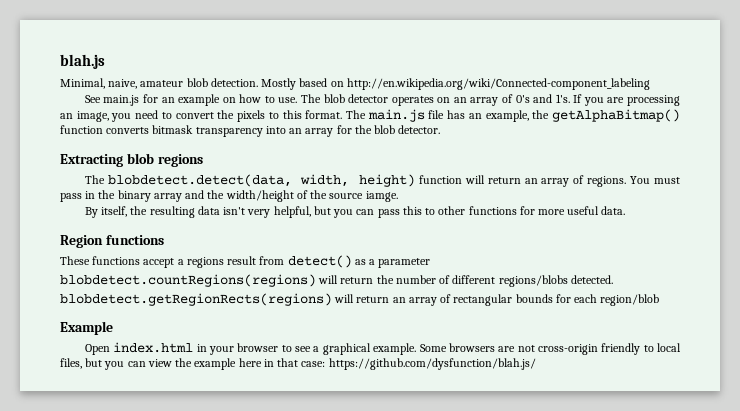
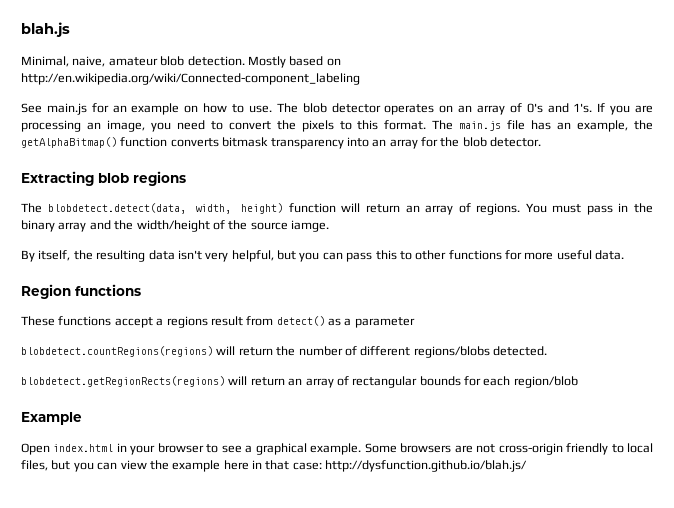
- Some browsers are not cross-origin friendly to local files, but you can view the example here in that case: https://github.com/dysfunction/blah.js/
+ Some browsers are not cross-origin friendly to local files, but you can view the example here in that case: http://dysfunction.github.io/blah.js/

